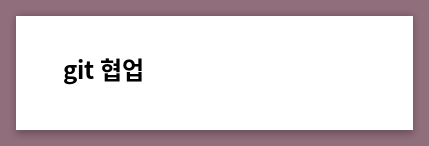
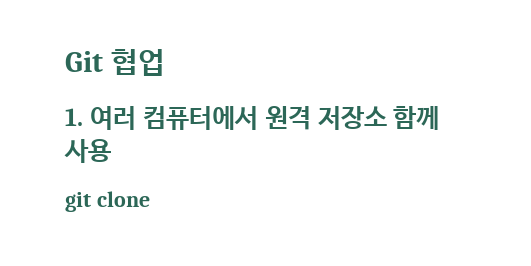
- git 협업
+ Git 협업
+ 1. 여러 컴퓨터에서 원격 저장소 함께 사용
+ git clone

